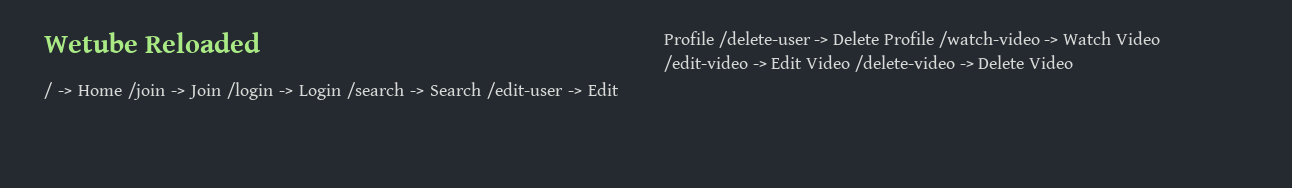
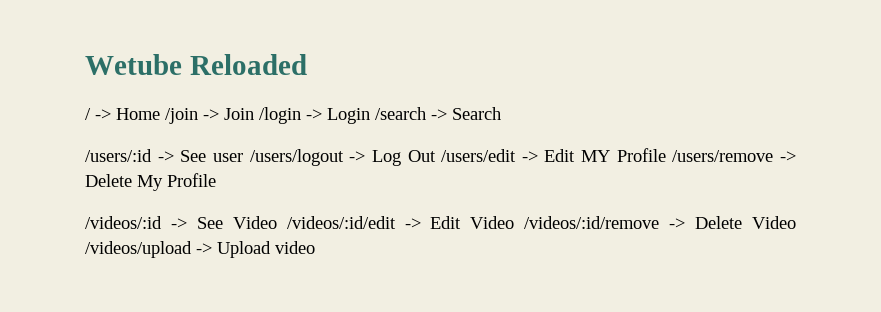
- / -> Home /join -> Join /login -> Login /search -> Search /edit-user -> Edit Profile /delete-user -> Delete Profile /watch-video -> Watch Video /edit-video -> Edit Video /delete-video -> Delete Video
+ / -> Home /join -> Join /login -> Login /search -> Search
+ /users/:id -> See user /users/logout -> Log Out /users/edit -> Edit MY Profile /users/remove -> Delete My Profile
+ /videos/:id -> See Video /videos/:id/edit -> Edit Video /videos/:id/remove -> Delete Video /videos/upload -> Upload video

